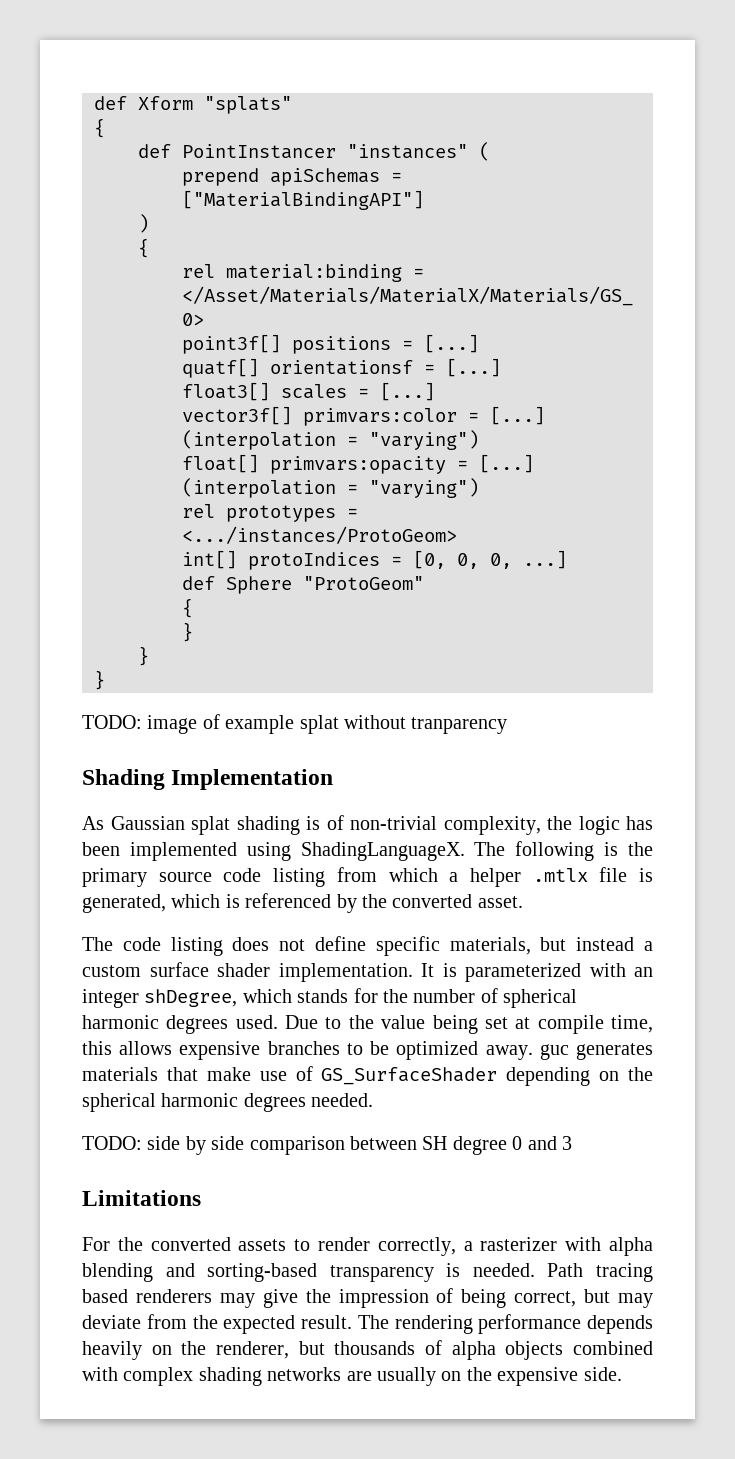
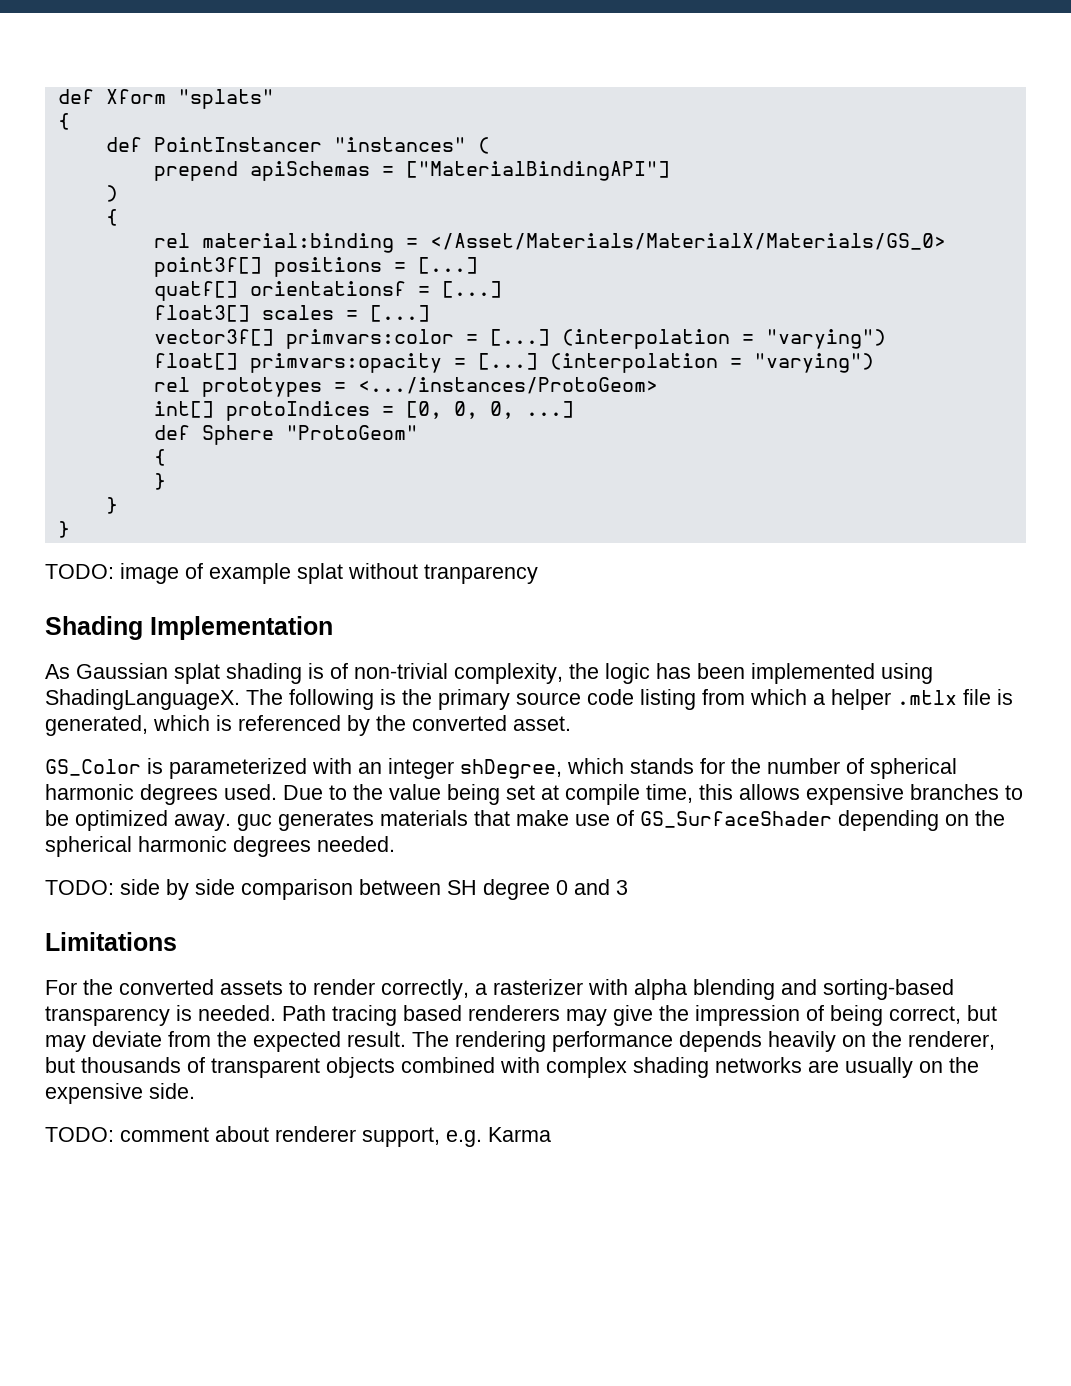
- The code listing does not define specific materials, but instead a custom surface shader implementation. It is parameterized with an integer shDegree, which stands for the number of spherical harmonic degrees used.
+ GS_Color is parameterized with an integer shDegree, which stands for the number of spherical harmonic degrees used.
- The rendering performance depends heavily on the renderer, but thousands of alpha objects combined with complex shading networks are usually on the expensive side.
+ The rendering performance depends heavily on the renderer, but thousands of transparent objects combined with complex shading networks are usually on the expensive side.
+ TODO: comment about renderer support, e.g. Karma

